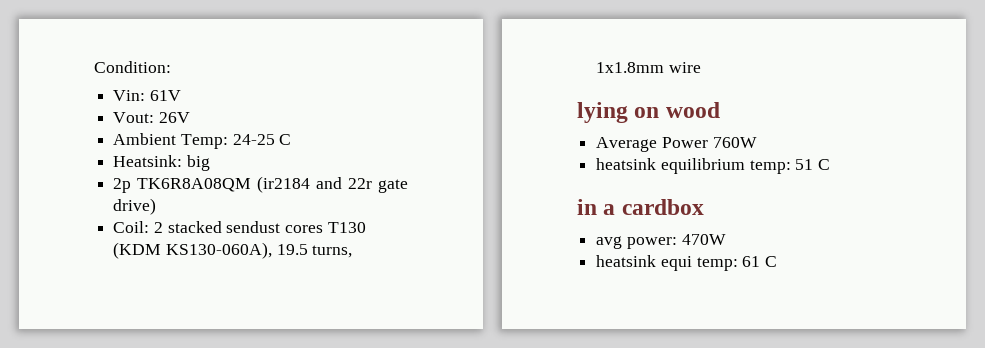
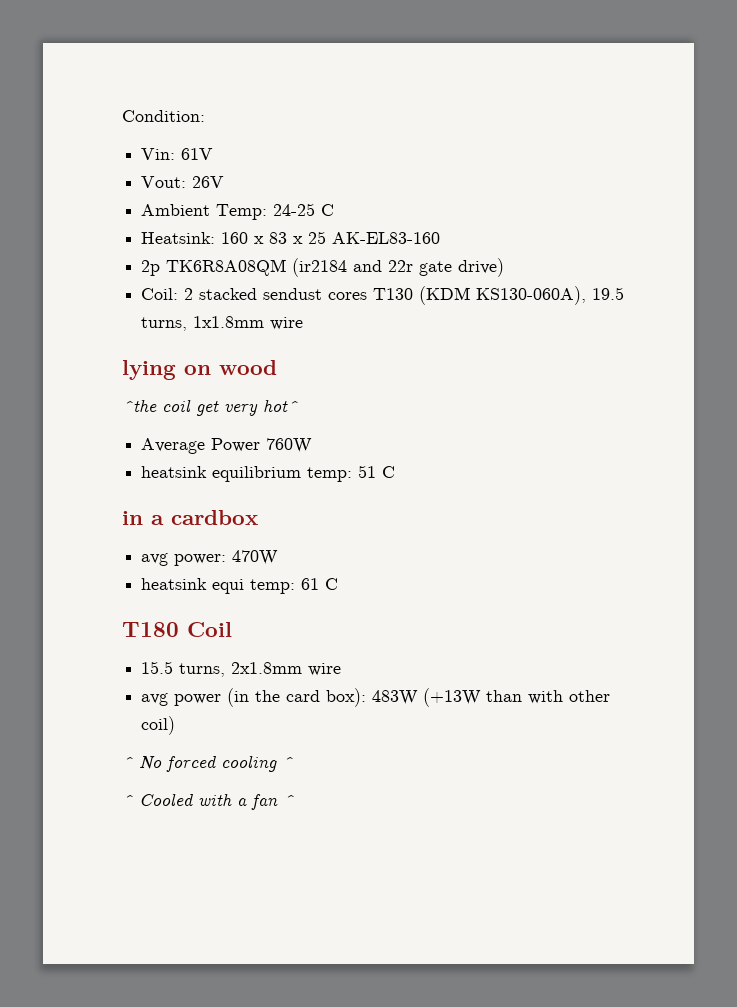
- Heatsink: big
+ Heatsink: 160 x 83 x 25 AK-EL83-160
+ ^the coil get very hot^
+ T180 Coil
+ 15.5 turns, 2x1.8mm wire
+ avg power (in the card box): 483W (+13W than with other coil)
+ ^ No forced cooling ^
+ ^ Cooled with a fan ^

